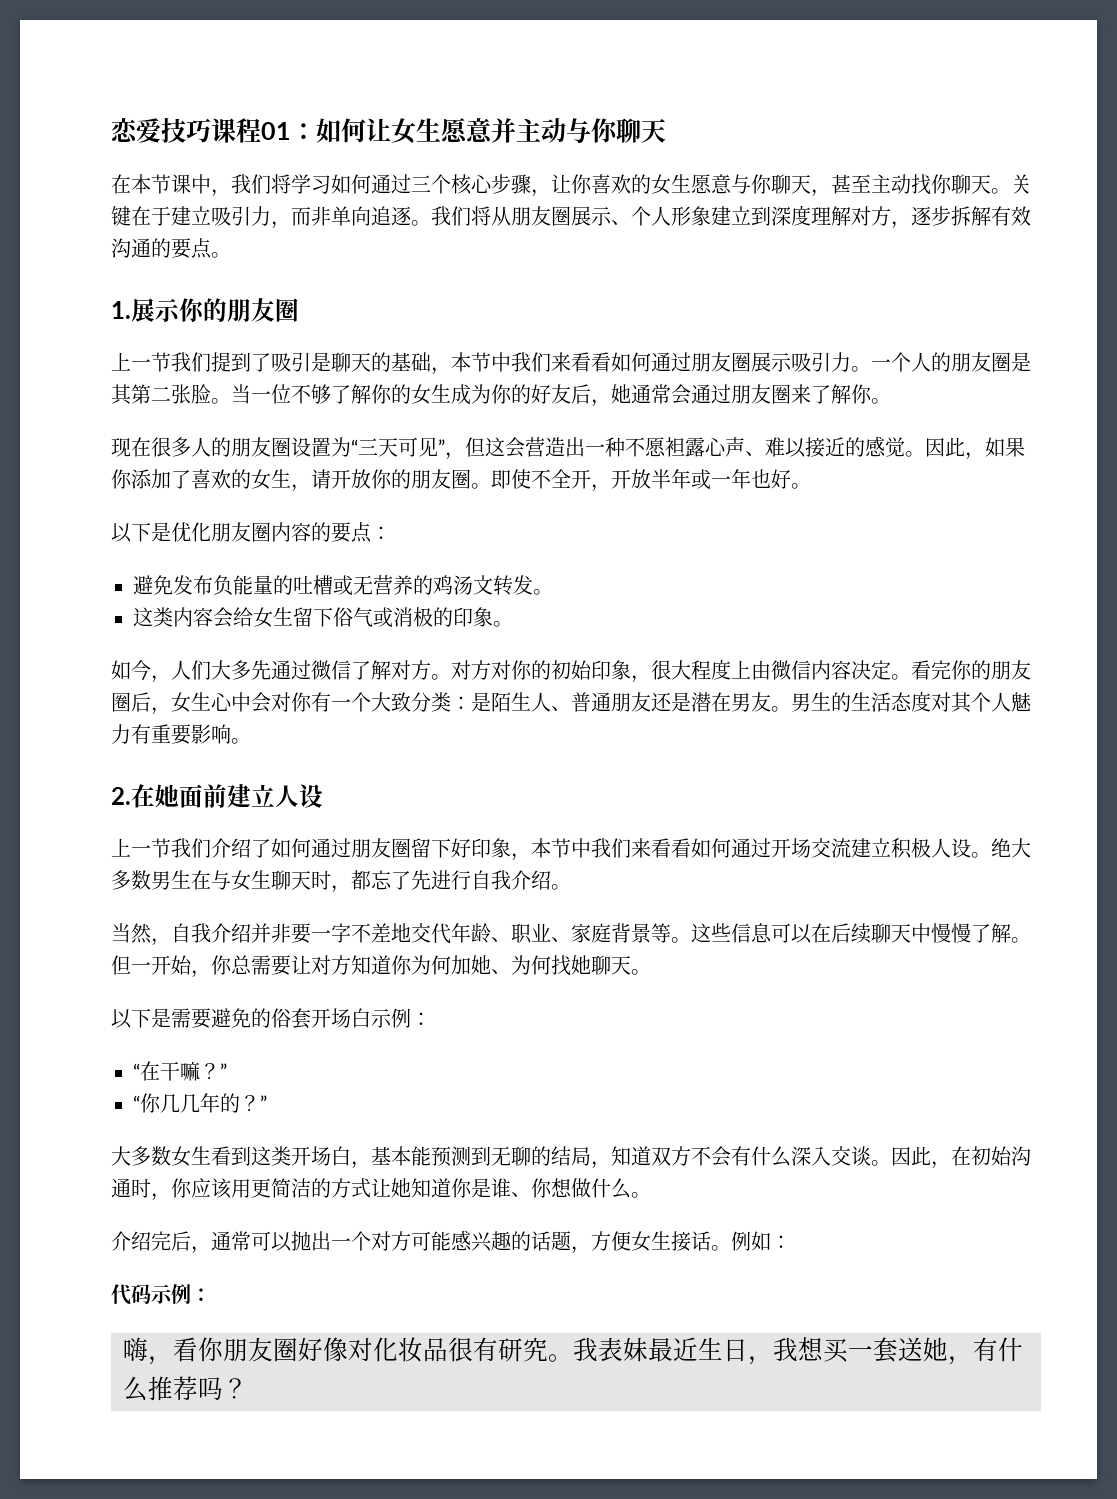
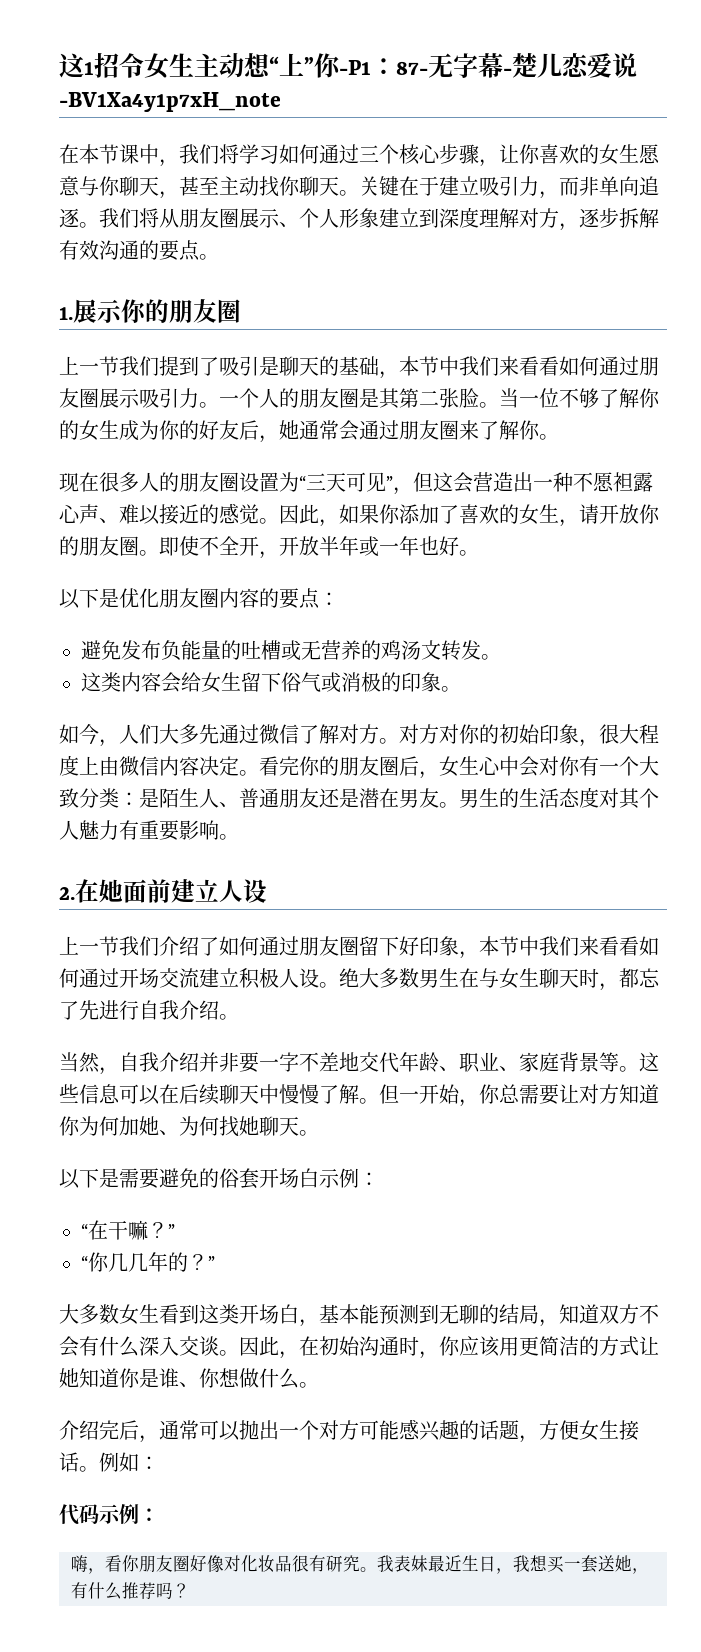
- 恋爱技巧课程01：如何让女生愿意并主动与你聊天
+ 这1招令女生主动想“上”你-P1：87-无字幕-楚儿恋爱说-BV1Xa4y1p7xH_note

